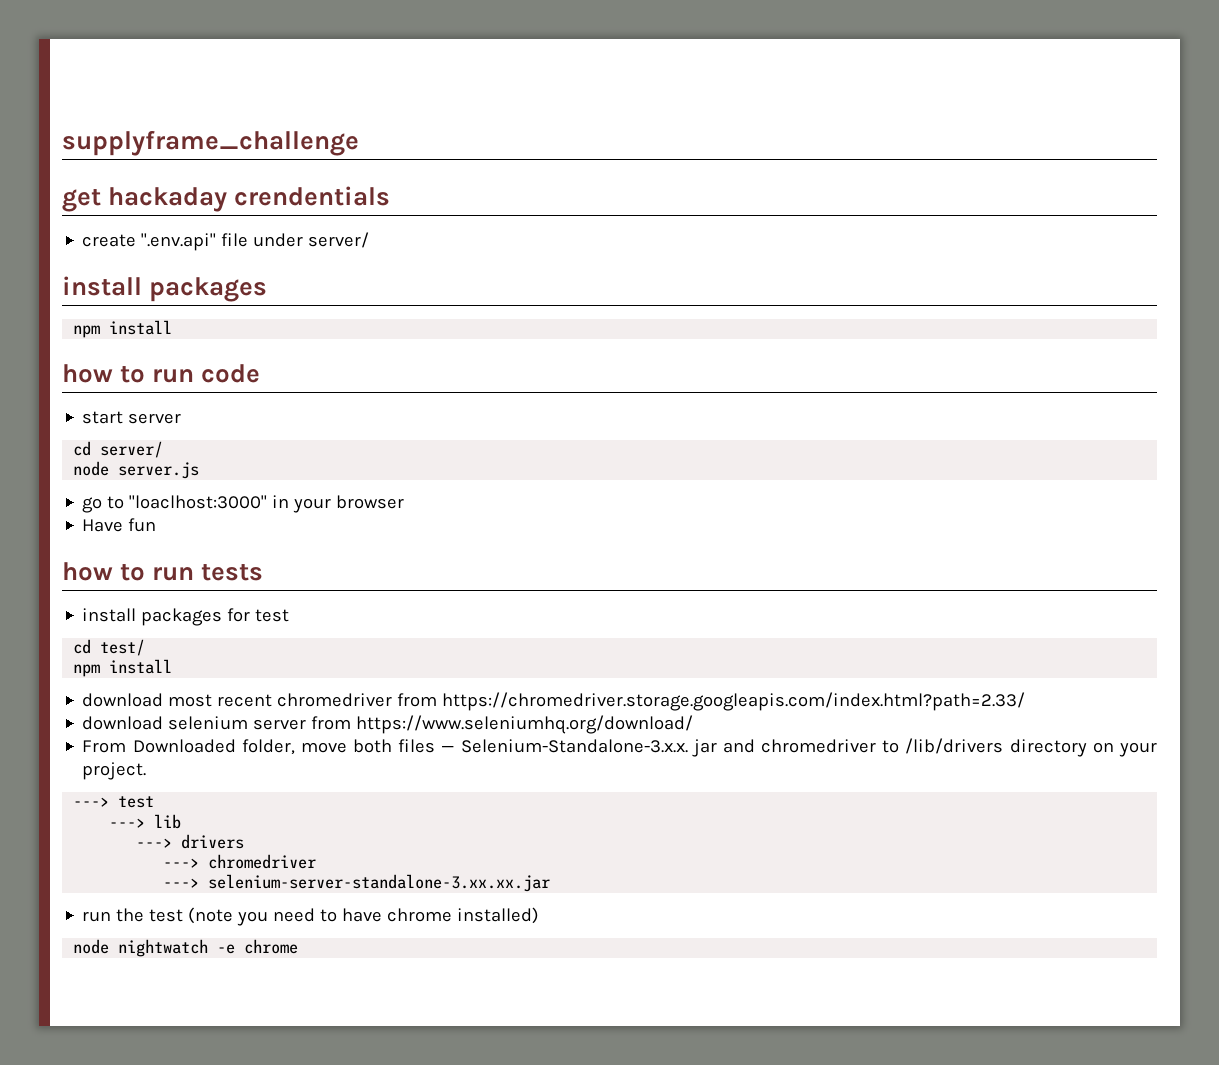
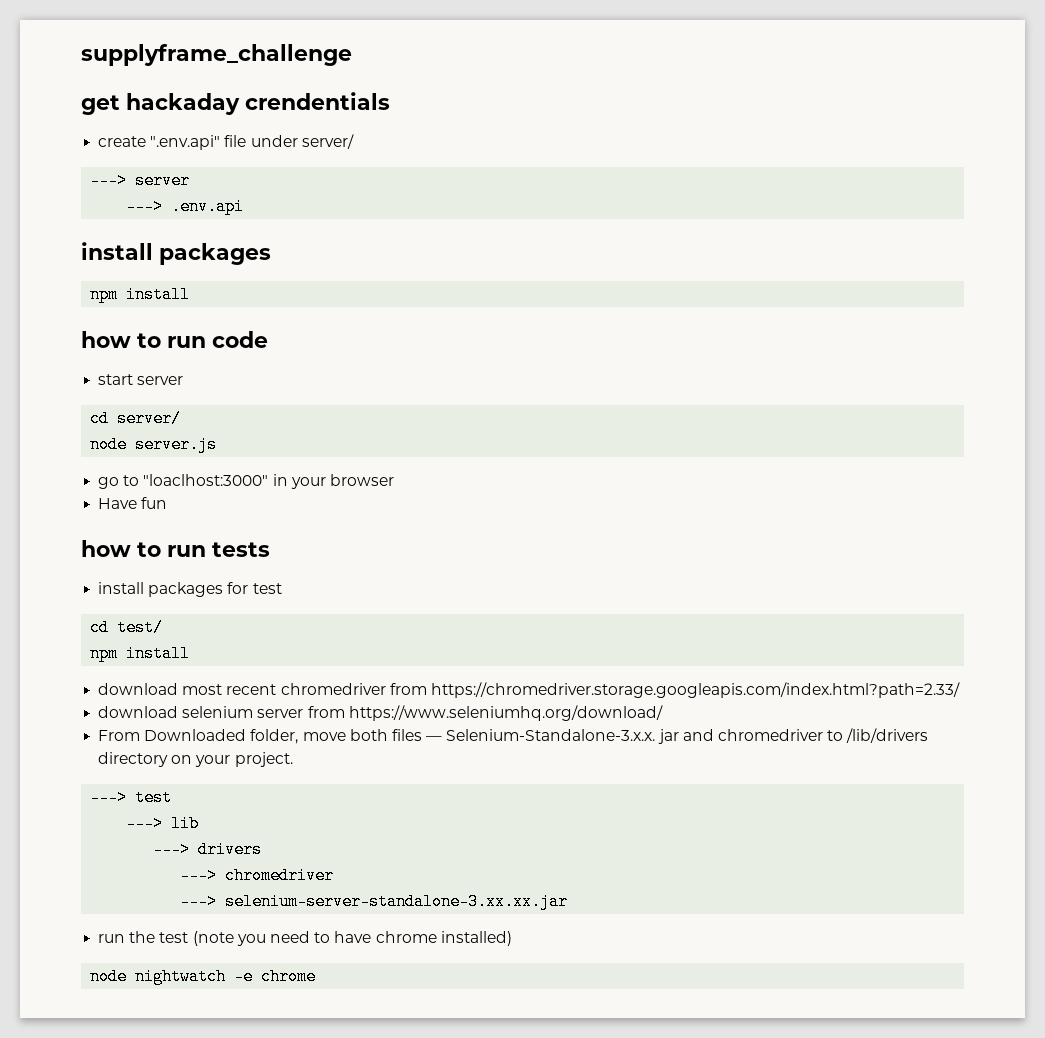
+ ---> server
+ ---> .env.api

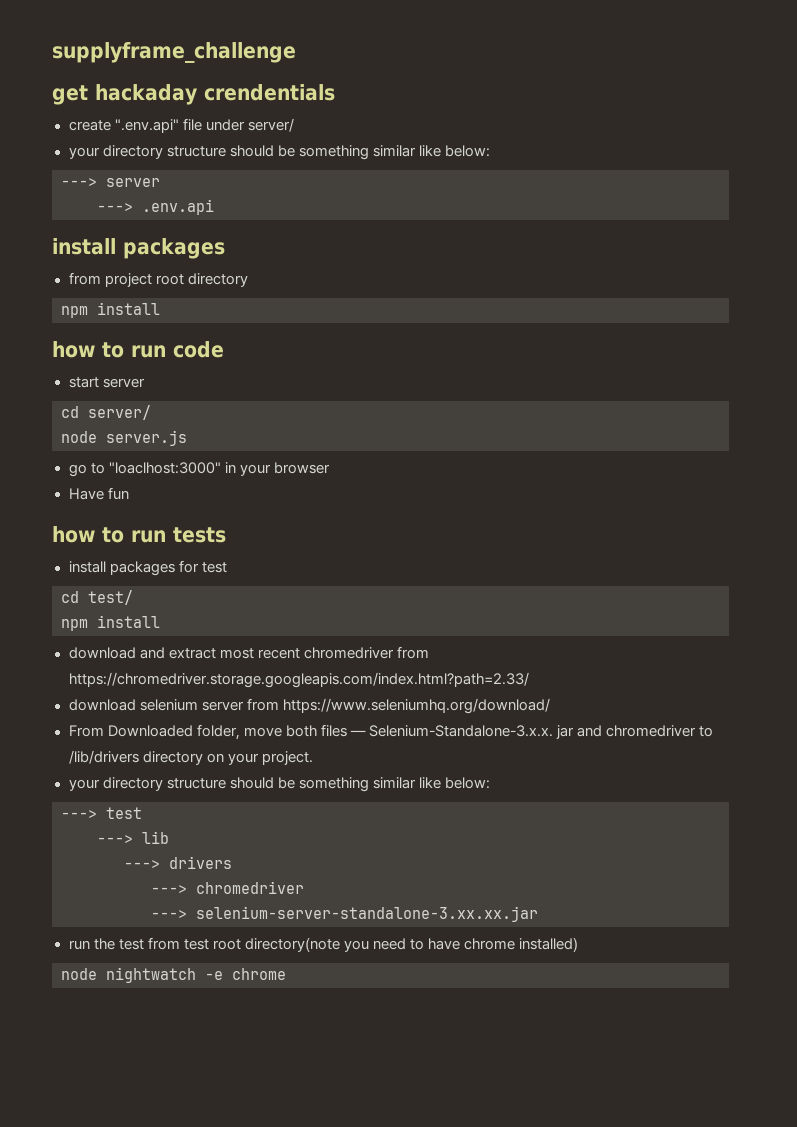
  create ".env.api" file under server/
+ your directory structure should be something similar like below:
+ from project root directory
- download most recent chromedriver from https://chromedriver.storage.googleapis.com/index.html?path=2.33/
+ download and extract most recent chromedriver from https://chromedriver.storage.googleapis.com/index.html?path=2.33/
  From Downloaded folder, move both files — Selenium-Standalone-3.x.x. jar and chromedriver to /lib/drivers directory on your project.
+ your directory structure should be something similar like below:
- run the test (note you need to have chrome installed)
+ run the test from test root directory(note you need to have chrome installed)

